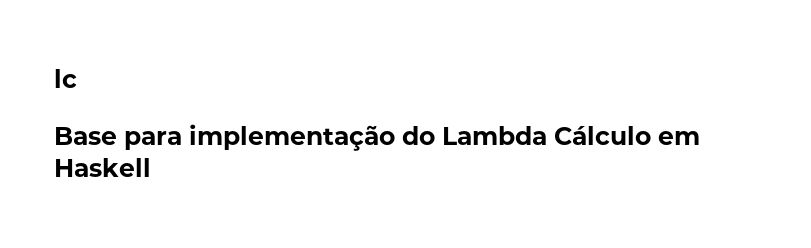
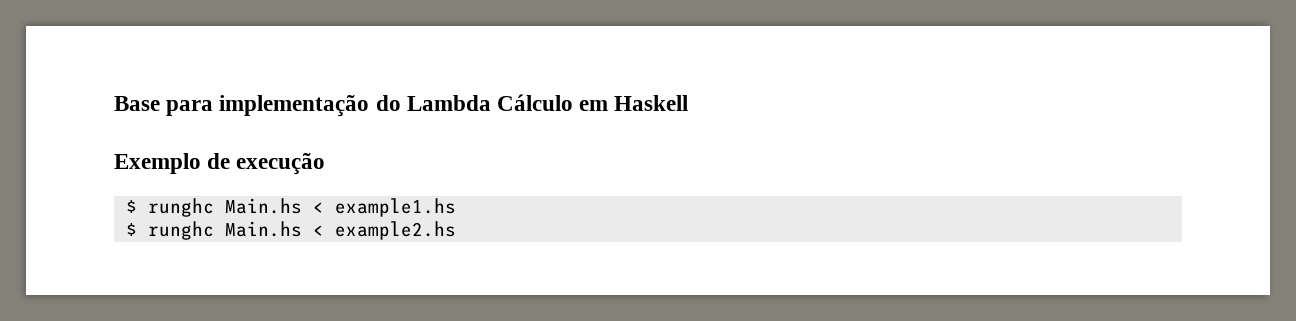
- lc
+ Exemplo de execução
+ $ runghc Main.hs < example1.hs
+ $ runghc Main.hs < example2.hs

